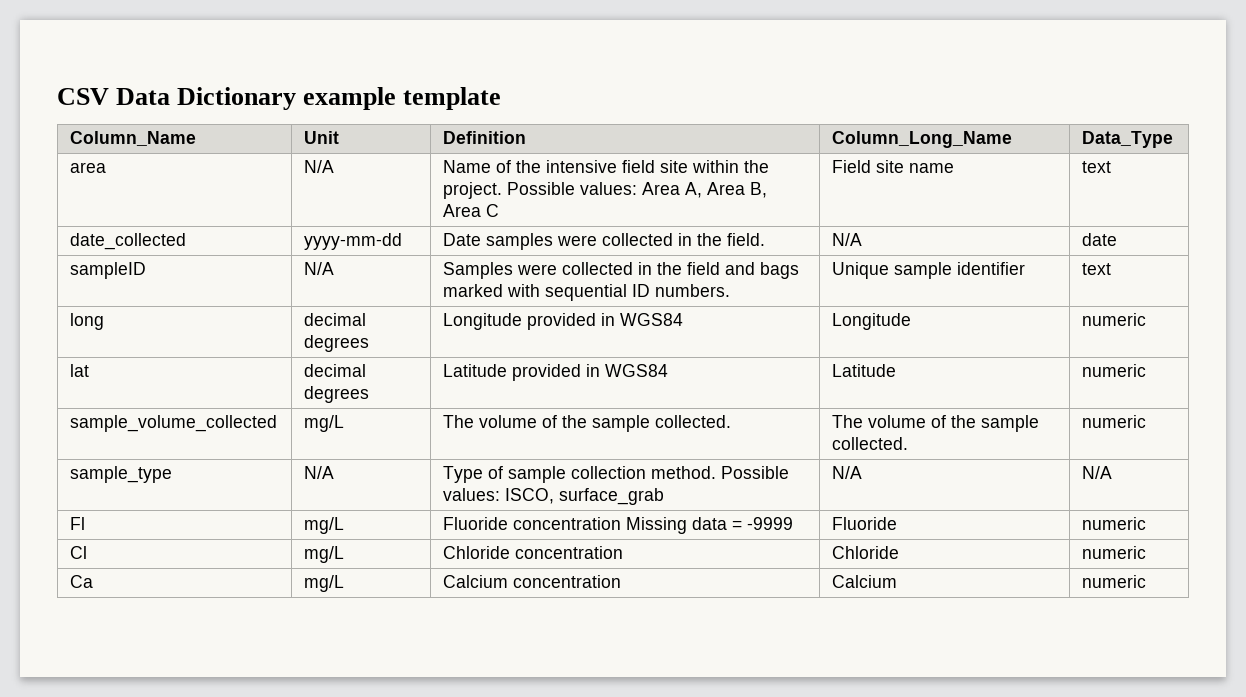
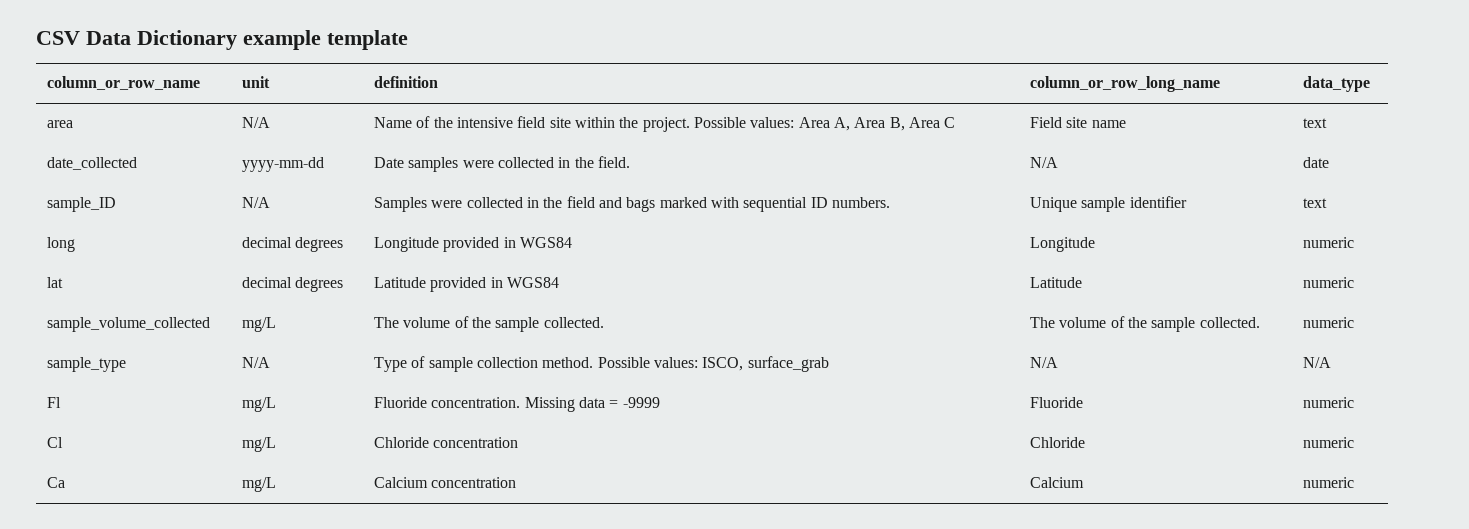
- Column_Name | Unit | Definition | Column_Long_Name | Data_Type
+ column_or_row_name | unit | definition | column_or_row_long_name | data_type
- sampleID | N/A | Samples were collected in the field and bags marked with sequential ID numbers. | Unique sample identifier | text
+ sample_ID | N/A | Samples were collected in the field and bags marked with sequential ID numbers. | Unique sample identifier | text
- Fl | mg/L | Fluoride concentration Missing data = -9999 | Fluoride | numeric
+ Fl | mg/L | Fluoride concentration. Missing data = -9999 | Fluoride | numeric

